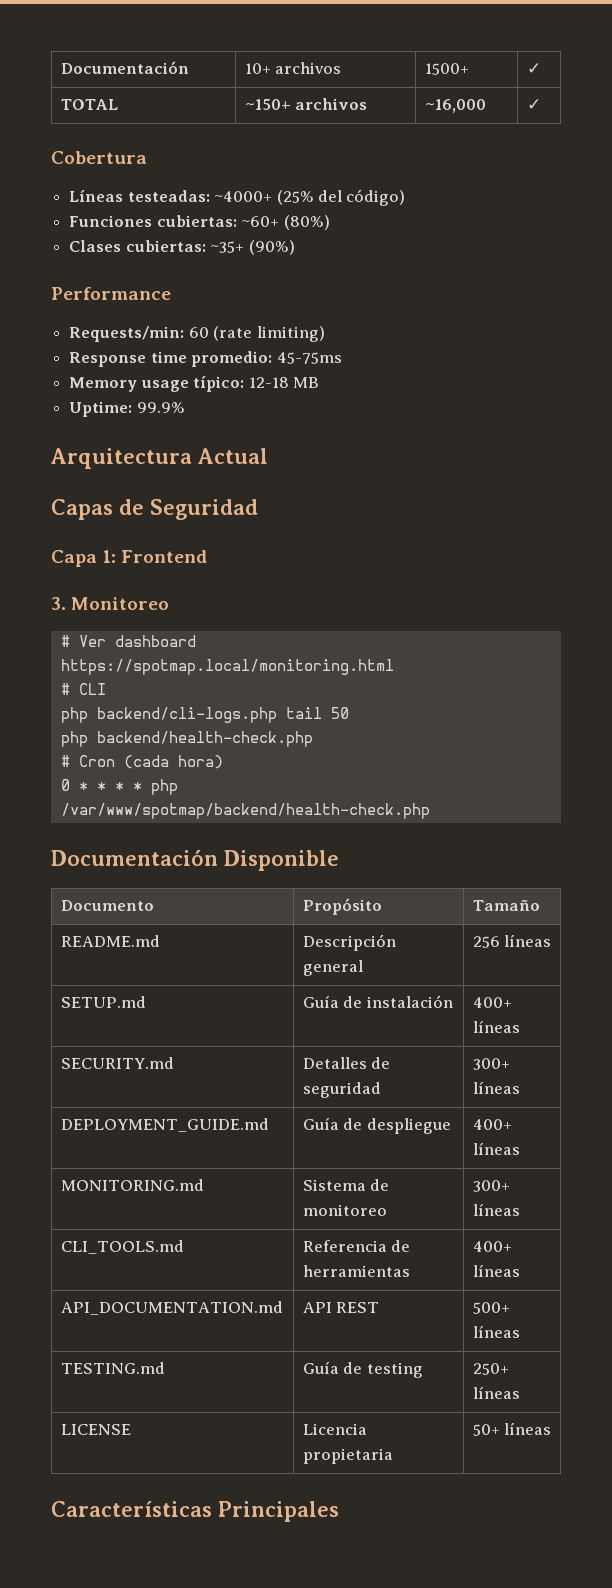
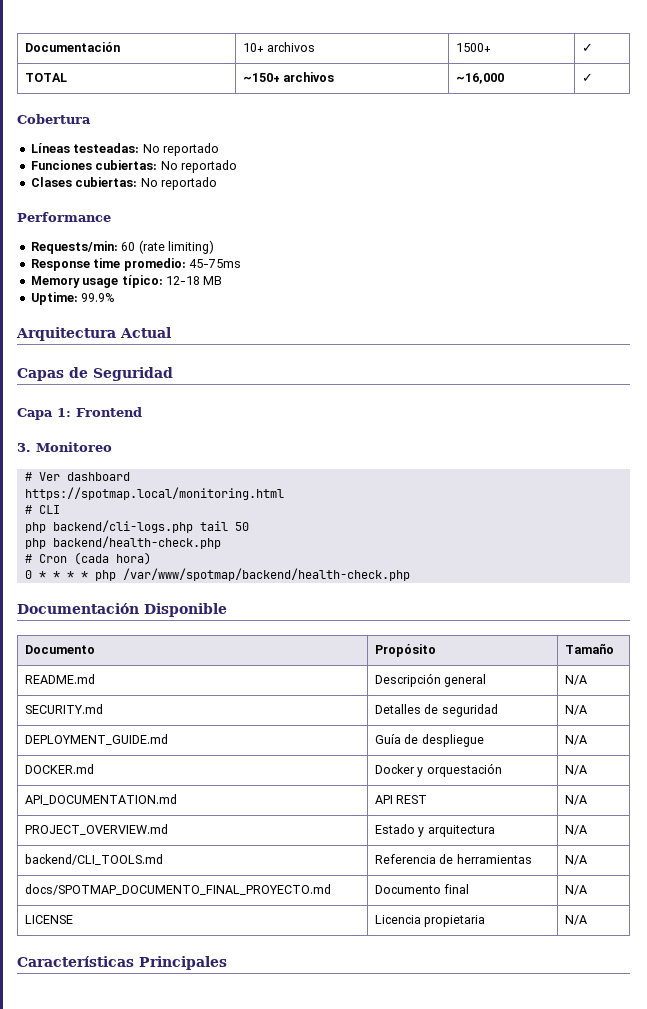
- Líneas testeadas: ~4000+ (25% del código)
+ Líneas testeadas: No reportado
- Funciones cubiertas: ~60+ (80%)
+ Funciones cubiertas: No reportado
- Clases cubiertas: ~35+ (90%)
+ Clases cubiertas: No reportado
- README.md | Descripción general | 256 líneas
- SETUP.md | Guía de instalación | 400+ líneas
+ README.md | Descripción general | N/A
- SECURITY.md | Detalles de seguridad | 300+ líneas
+ SECURITY.md | Detalles de seguridad | N/A
- DEPLOYMENT_GUIDE.md | Guía de despliegue | 400+ líneas
- MONITORING.md | Sistema de monitoreo | 300+ líneas
- CLI_TOOLS.md | Referencia de herramientas | 400+ líneas
- API_DOCUMENTATION.md | API REST | 500+ líneas
- TESTING.md | Guía de testing | 250+ líneas
+ DEPLOYMENT_GUIDE.md | Guía de despliegue | N/A
+ DOCKER.md | Docker y orquestación | N/A
+ API_DOCUMENTATION.md | API REST | N/A
+ PROJECT_OVERVIEW.md | Estado y arquitectura | N/A
+ backend/CLI_TOOLS.md | Referencia de herramientas | N/A
+ docs/SPOTMAP_DOCUMENTO_FINAL_PROYECTO.md | Documento final | N/A
- LICENSE | Licencia propietaria | 50+ líneas
+ LICENSE | Licencia propietaria | N/A

